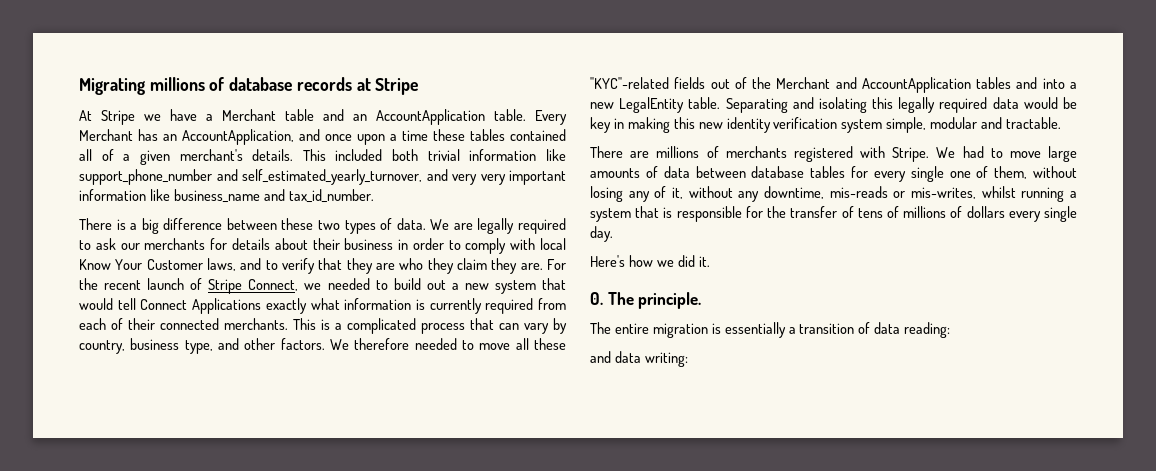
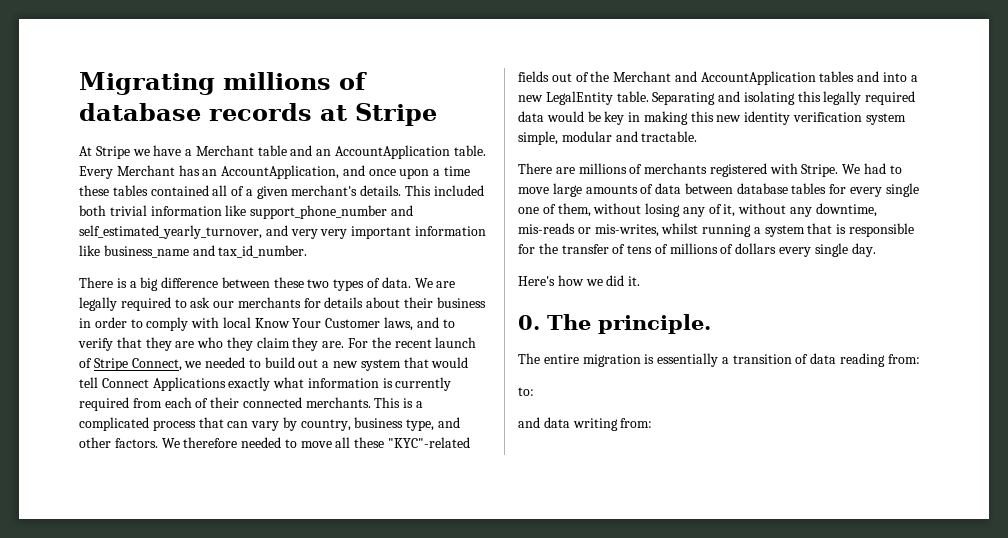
- The entire migration is essentially a transition of data reading:
+ The entire migration is essentially a transition of data reading from:
+ to:
- and data writing:
+ and data writing from:

